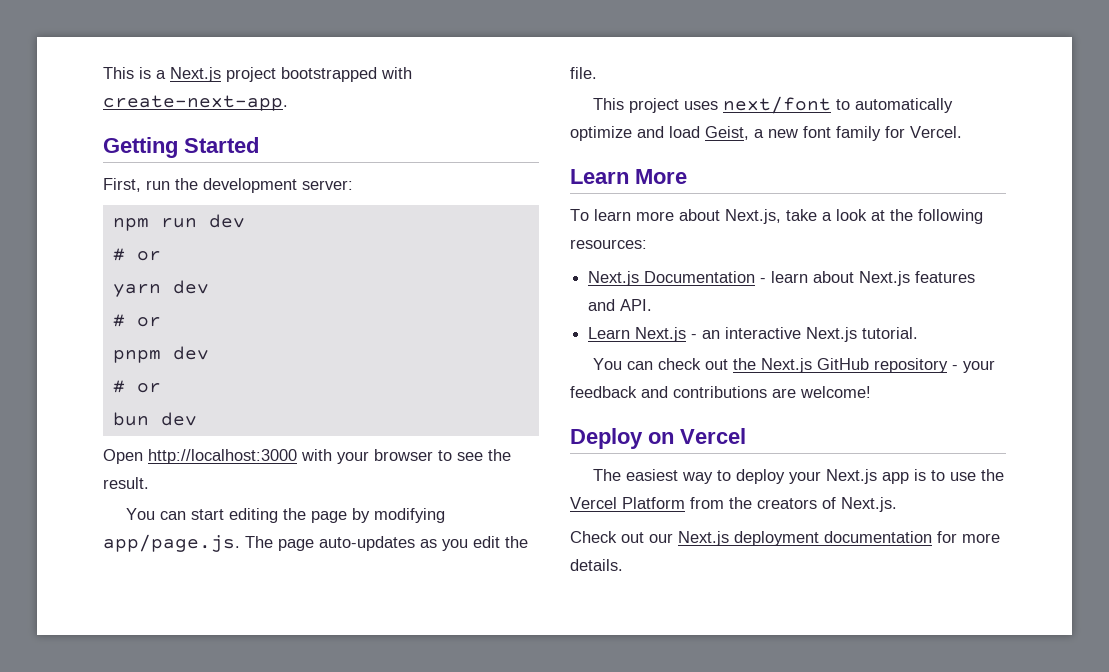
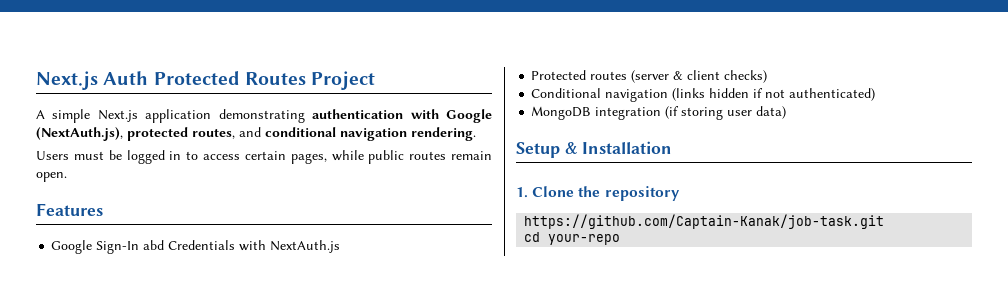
- This is a Next.js project bootstrapped with create-next-app.
- Getting Started
- First, run the development server:
- npm run dev
- # or
- yarn dev
- # or
- pnpm dev
- # or
- bun dev
- Open http://localhost:3000 with your browser to see the result.
- You can start editing the page by modifying app/page.js. The page auto-updates as you edit the file.
- This project uses next/font to automatically optimize and load Geist, a new font family for Vercel.
- Learn More
- To learn more about Next.js, take a look at the following resources:
- Next.js Documentation - learn about Next.js features and API.
- Learn Next.js - an interactive Next.js tutorial.
- You can check out the Next.js GitHub repository - your feedback and contributions are welcome!
- Deploy on Vercel
- The easiest way to deploy your Next.js app is to use the Vercel Platform from the creators of Next.js.
- Check out our Next.js deployment documentation for more details.
+ Next.js Auth Protected Routes Project
+ A simple Next.js application demonstrating authentication with Google (NextAuth.js), protected routes, and conditional navigation rendering.
+ Users must be logged in to access certain pages, while public routes remain open.
+ Features
+ Google Sign-In abd Credentials with NextAuth.js
+ Protected routes (server & client checks)
+ Conditional navigation (links hidden if not authenticated)
+ MongoDB integration (if storing user data)
+ Setup & Installation
+ 1. Clone the repository
+ https://github.com/Captain-Kanak/job-task.git
+ cd your-repo

